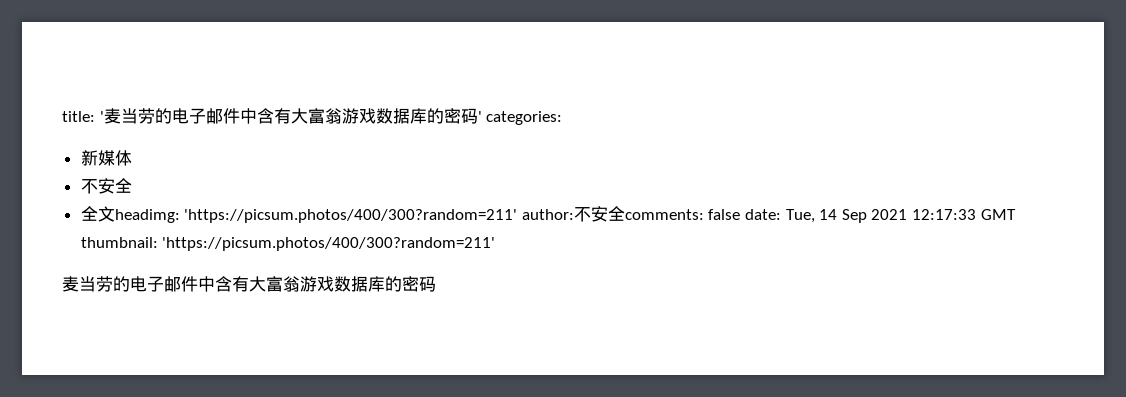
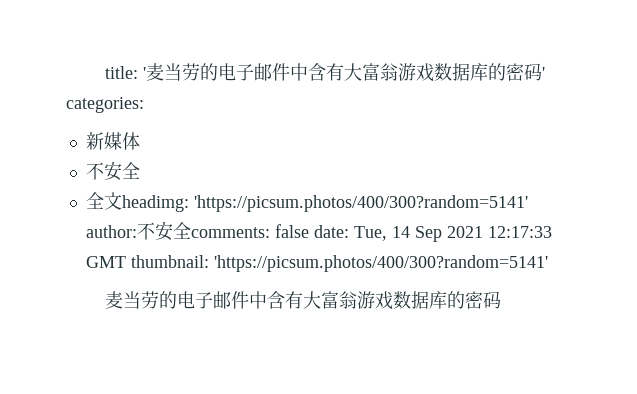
- 全文headimg: 'https://picsum.photos/400/300?random=211' author:不安全comments: false date: Tue, 14 Sep 2021 12:17:33 GMT thumbnail: 'https://picsum.photos/400/300?random=211'
+ 全文headimg: 'https://picsum.photos/400/300?random=5141' author:不安全comments: false date: Tue, 14 Sep 2021 12:17:33 GMT thumbnail: 'https://picsum.photos/400/300?random=5141'

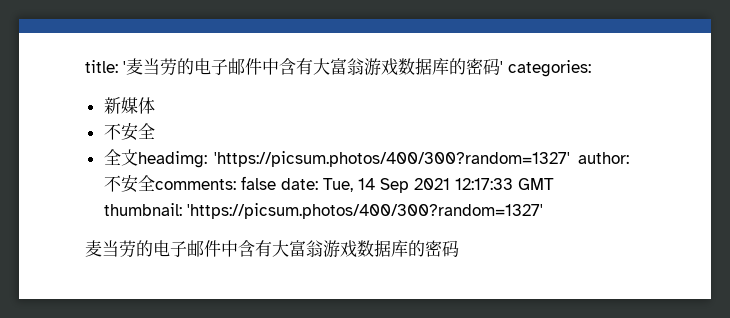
- 全文headimg: 'https://picsum.photos/400/300?random=5141' author:不安全comments: false date: Tue, 14 Sep 2021 12:17:33 GMT thumbnail: 'https://picsum.photos/400/300?random=5141'
+ 全文headimg: 'https://picsum.photos/400/300?random=1327' author:不安全comments: false date: Tue, 14 Sep 2021 12:17:33 GMT thumbnail: 'https://picsum.photos/400/300?random=1327'

